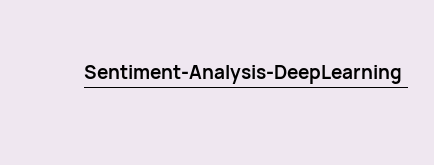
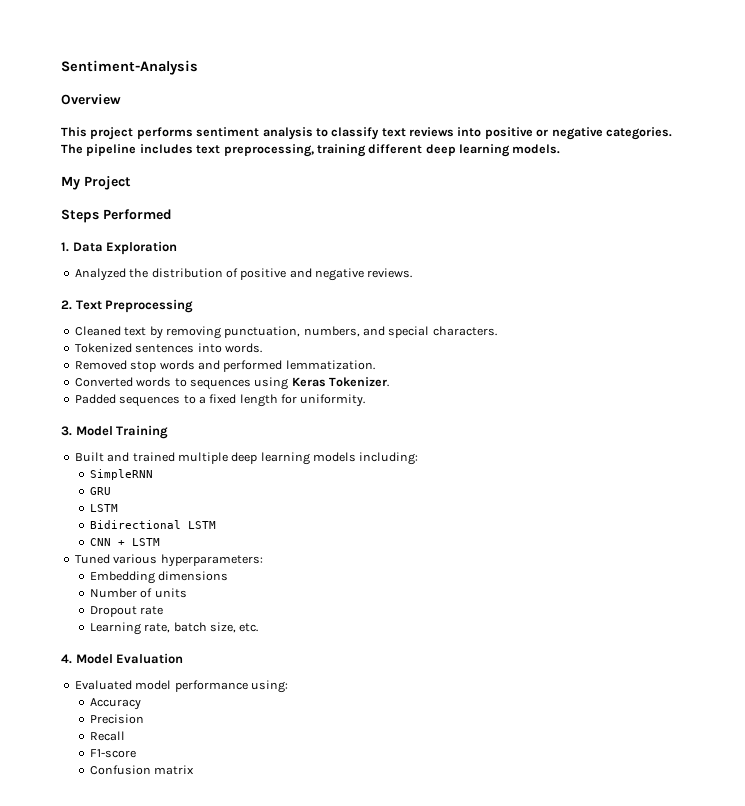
- Sentiment-Analysis-DeepLearning
+ Sentiment-Analysis
+ Overview
+ This project performs sentiment analysis to classify text reviews into positive or negative categories. The pipeline includes text preprocessing, training different deep learning models.
+ My Project
+ Steps Performed
+ 1. Data Exploration
+ Analyzed the distribution of positive and negative reviews.
+ 2. Text Preprocessing
+ Cleaned text by removing punctuation, numbers, and special characters.
+ Tokenized sentences into words.
+ Removed stop words and performed lemmatization.
+ Converted words to sequences using Keras Tokenizer.
+ Padded sequences to a fixed length for uniformity.
+ 3. Model Training
+ Built and trained multiple deep learning models including:
+ SimpleRNN
+ GRU
+ LSTM
+ Bidirectional LSTM
+ CNN + LSTM
+ Tuned various hyperparameters:
+ Embedding dimensions
+ Number of units
+ Dropout rate
+ Learning rate, batch size, etc.
+ 4. Model Evaluation
+ Evaluated model performance using:
+ Accuracy
+ Precision
+ Recall
+ F1-score
+ Confusion matrix

